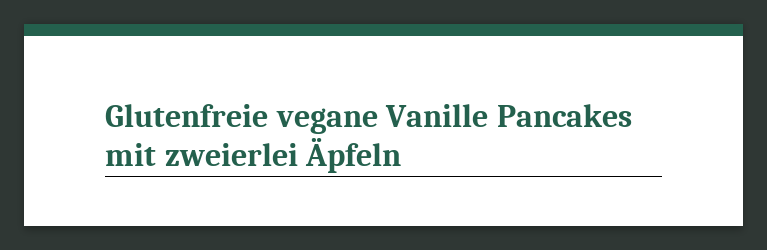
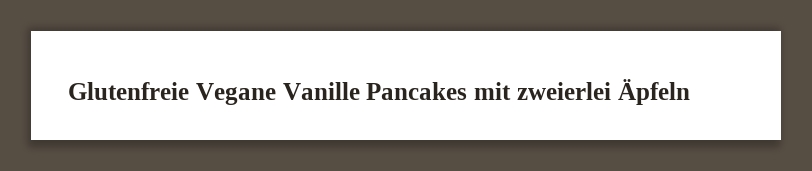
- Glutenfreie vegane Vanille Pancakes mit zweierlei Äpfeln
+ Glutenfreie Vegane Vanille Pancakes mit zweierlei Äpfeln

